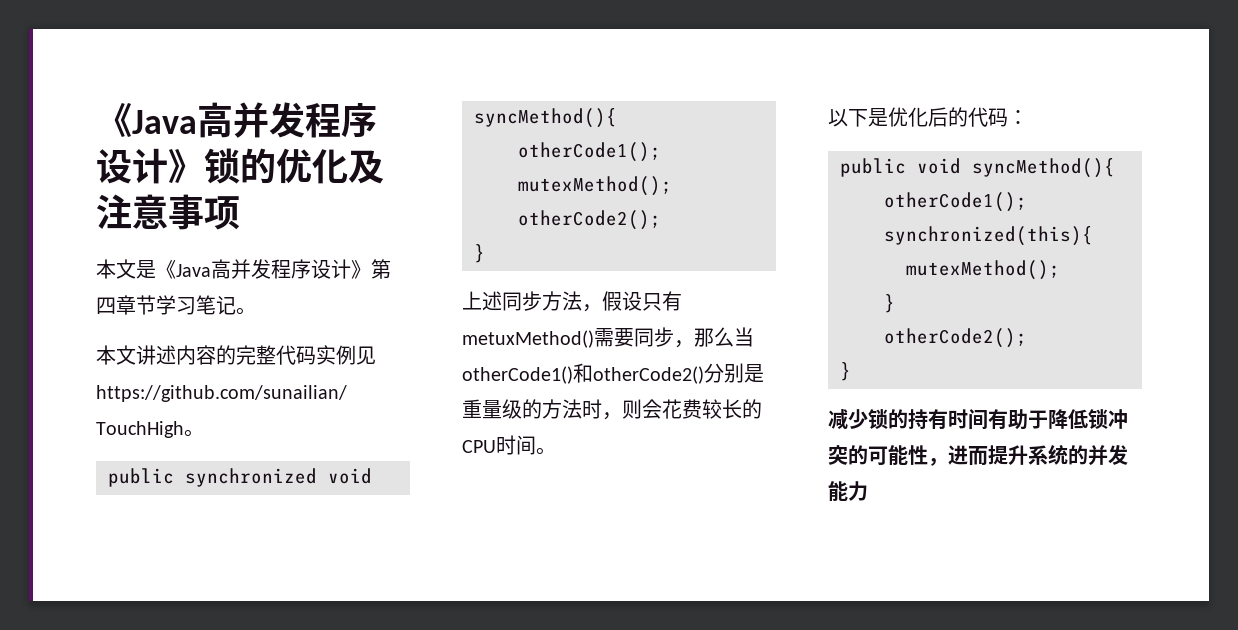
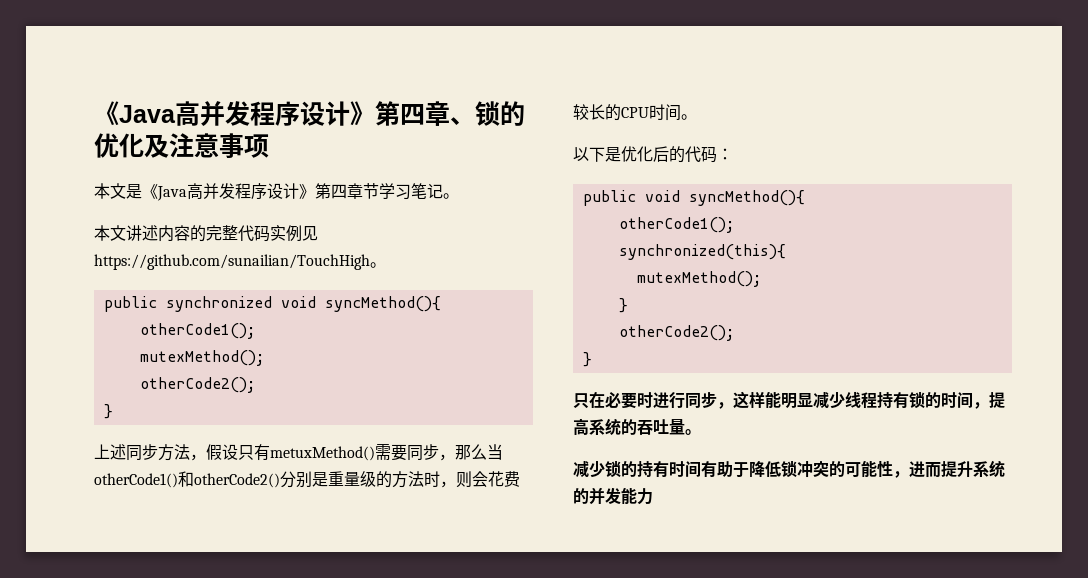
- 《Java高并发程序设计》锁的优化及注意事项
+ 《Java高并发程序设计》第四章、锁的优化及注意事项
+ 只在必要时进行同步，这样能明显减少线程持有锁的时间，提高系统的吞吐量。

